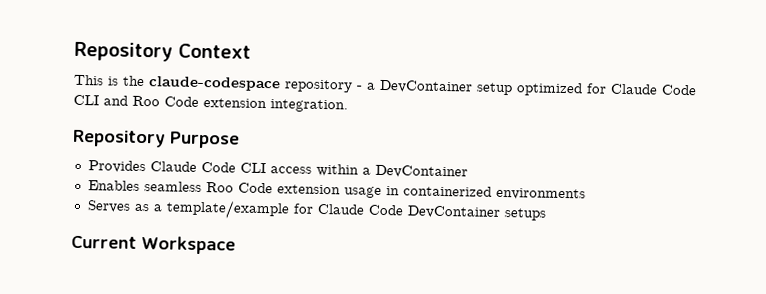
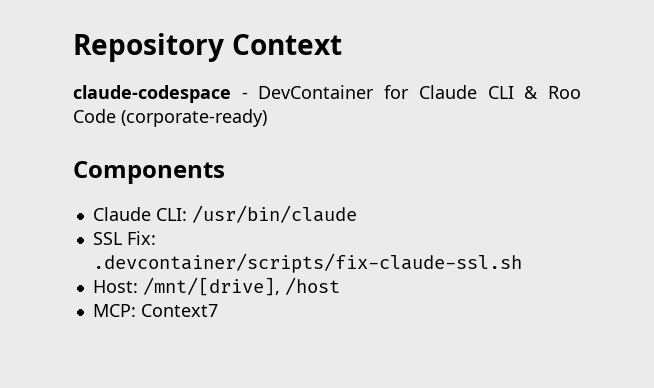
- This is the claude-codespace repository - a DevContainer setup optimized for Claude Code CLI and Roo Code extension integration.
- Repository Purpose
- Provides Claude Code CLI access within a DevContainer
- Enables seamless Roo Code extension usage in containerized environments
- Serves as a template/example for Claude Code DevContainer setups
- Current Workspace
+ claude-codespace - DevContainer for Claude CLI & Roo Code (corporate-ready)
+ Components
+ Claude CLI: /usr/bin/claude
+ SSL Fix: .devcontainer/scripts/fix-claude-ssl.sh
+ Host: /mnt/[drive], /host
+ MCP: Context7

